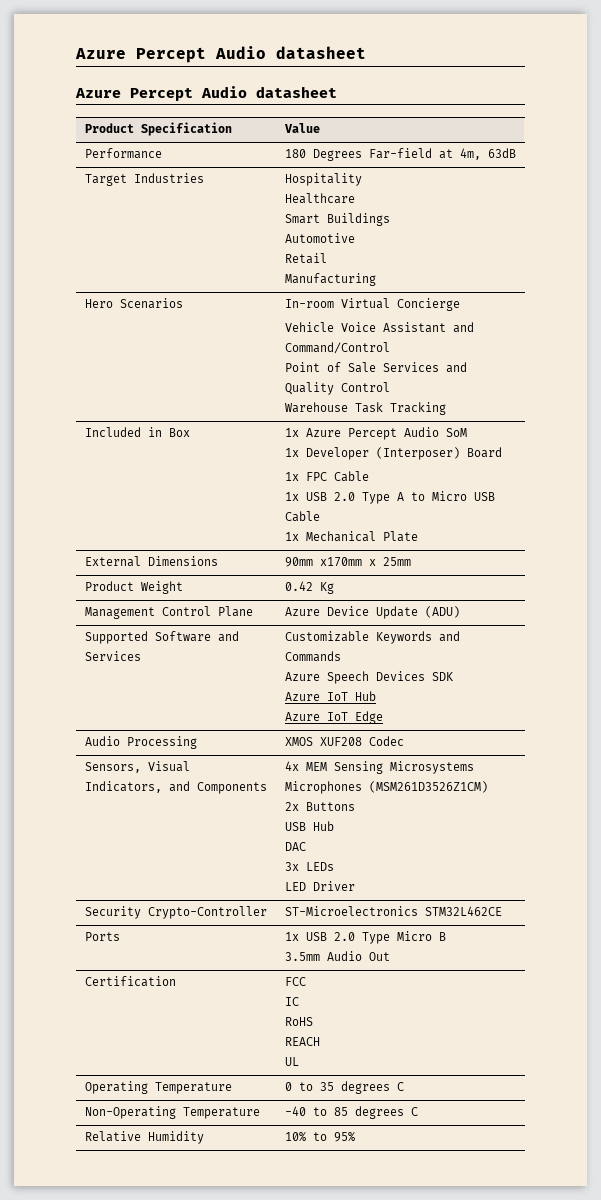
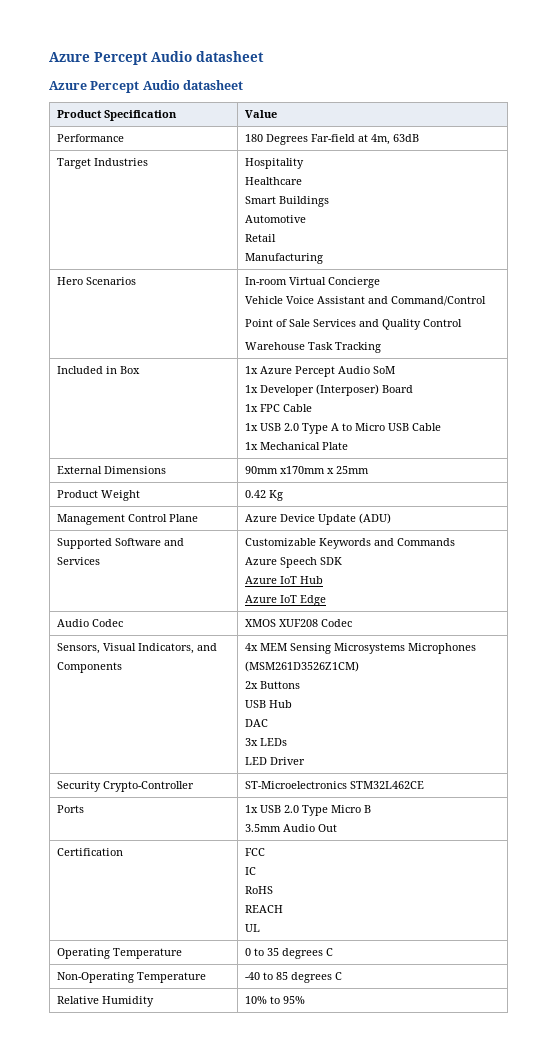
  Supported Software and Services | Customizable Keywords and Commands
- Azure Speech Devices SDK
+ Azure Speech SDK
- Audio Processing | XMOS XUF208 Codec
+ Audio Codec | XMOS XUF208 Codec

